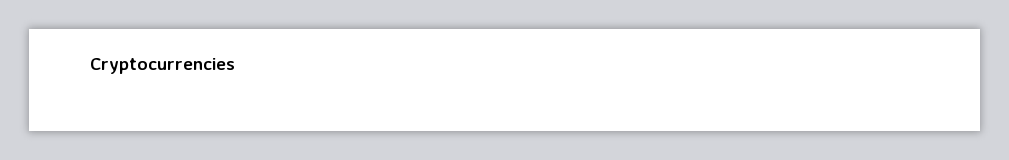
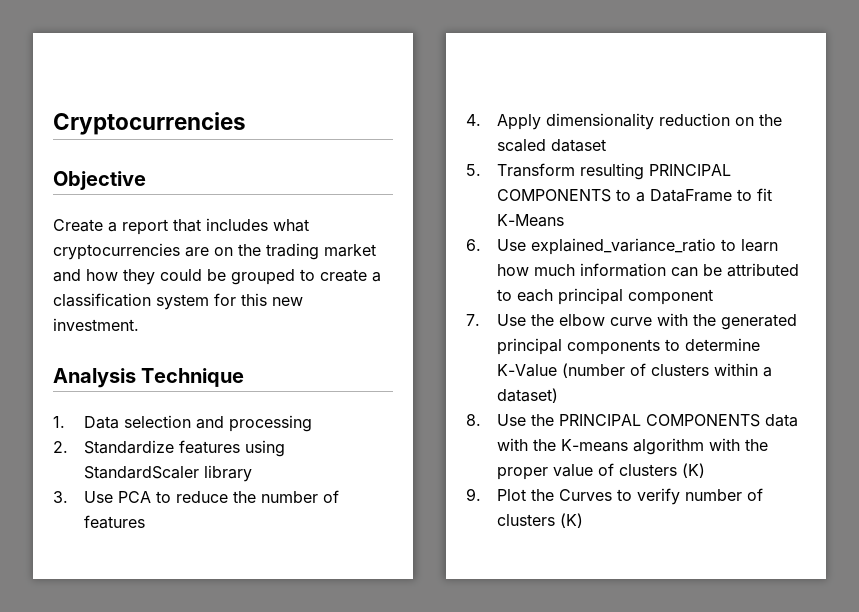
+ Objective
+ Create a report that includes what cryptocurrencies are on the trading market and how they could be grouped to create a classification system for this new investment.
+ Analysis Technique
+ 1. Data selection and processing
+ 2. Standardize features using StandardScaler library
+ 3. Use PCA to reduce the number of features
+ 4. Apply dimensionality reduction on the scaled dataset
+ 5. Transform resulting PRINCIPAL COMPONENTS to a DataFrame to fit K-Means
+ 6. Use explained_variance_ratio to learn how much information can be attributed to each principal component
+ 7. Use the elbow curve with the generated principal components to determine K-Value (number of clusters within a dataset)
+ 8. Use the PRINCIPAL COMPONENTS data with the K-means algorithm with the proper value of clusters (K)
+ 9. Plot the Curves to verify number of clusters (K)

